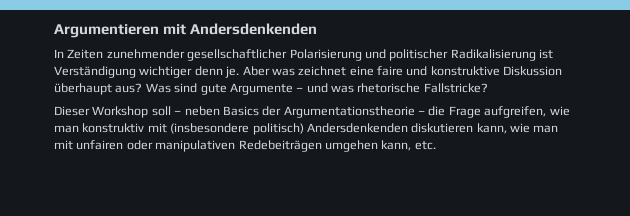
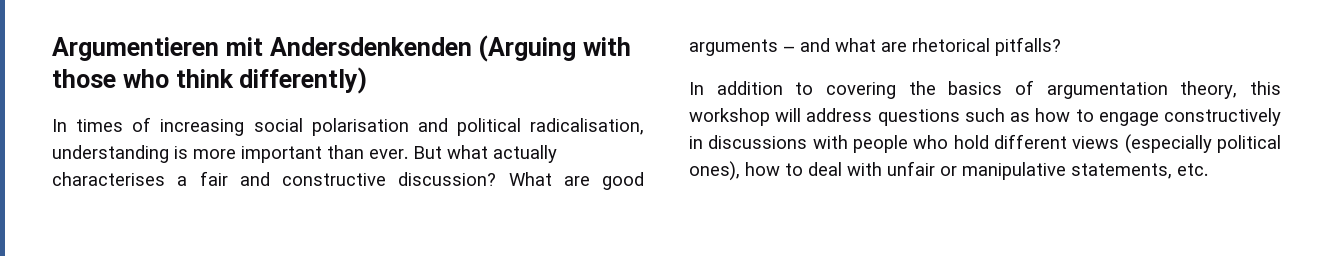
- Argumentieren mit Andersdenkenden
- In Zeiten zunehmender gesellschaftlicher Polarisierung und politischer Radikalisierung ist Verständigung wichtiger denn je. Aber was zeichnet eine faire und konstruktive Diskussion überhaupt aus? Was sind gute Argumente – und was rhetorische Fallstricke?
- Dieser Workshop soll – neben Basics der Argumentationstheorie – die Frage aufgreifen, wie man konstruktiv mit (insbesondere politisch) Andersdenkenden diskutieren kann, wie man mit unfairen oder manipulativen Redebeiträgen umgehen kann, etc.
+ Argumentieren mit Andersdenkenden (Arguing with those who think differently)
+ In times of increasing social polarisation and political radicalisation, understanding is more important than ever. But what actually characterises a fair and constructive discussion? What are good arguments – and what are rhetorical pitfalls?
+ In addition to covering the basics of argumentation theory, this workshop will address questions such as how to engage constructively in discussions with people who hold different views (especially political ones), how to deal with unfair or manipulative statements, etc.

